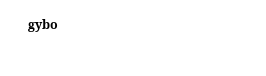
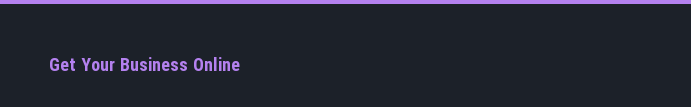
- gybo
+ Get Your Business Online

